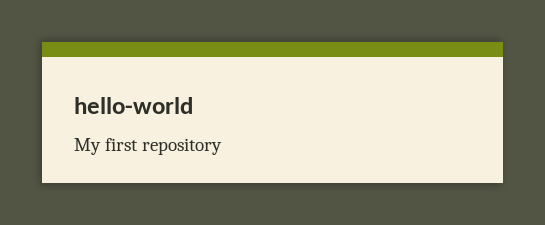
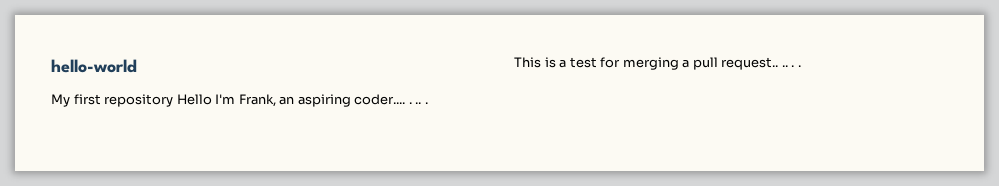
- My first repository
+ My first repository Hello I'm Frank, an aspiring coder.... . .. .
+ This is a test for merging a pull request.. .. . .

